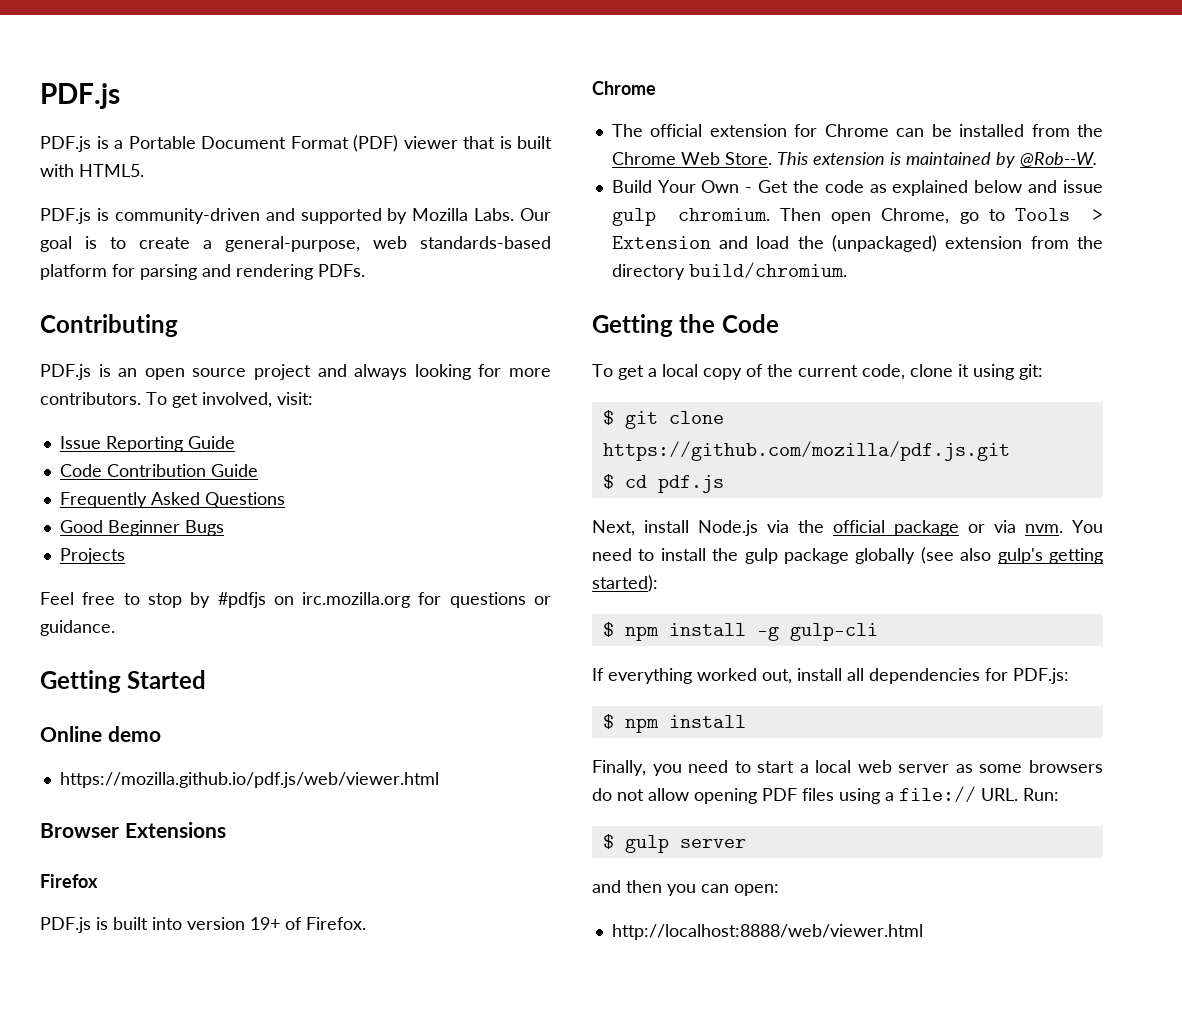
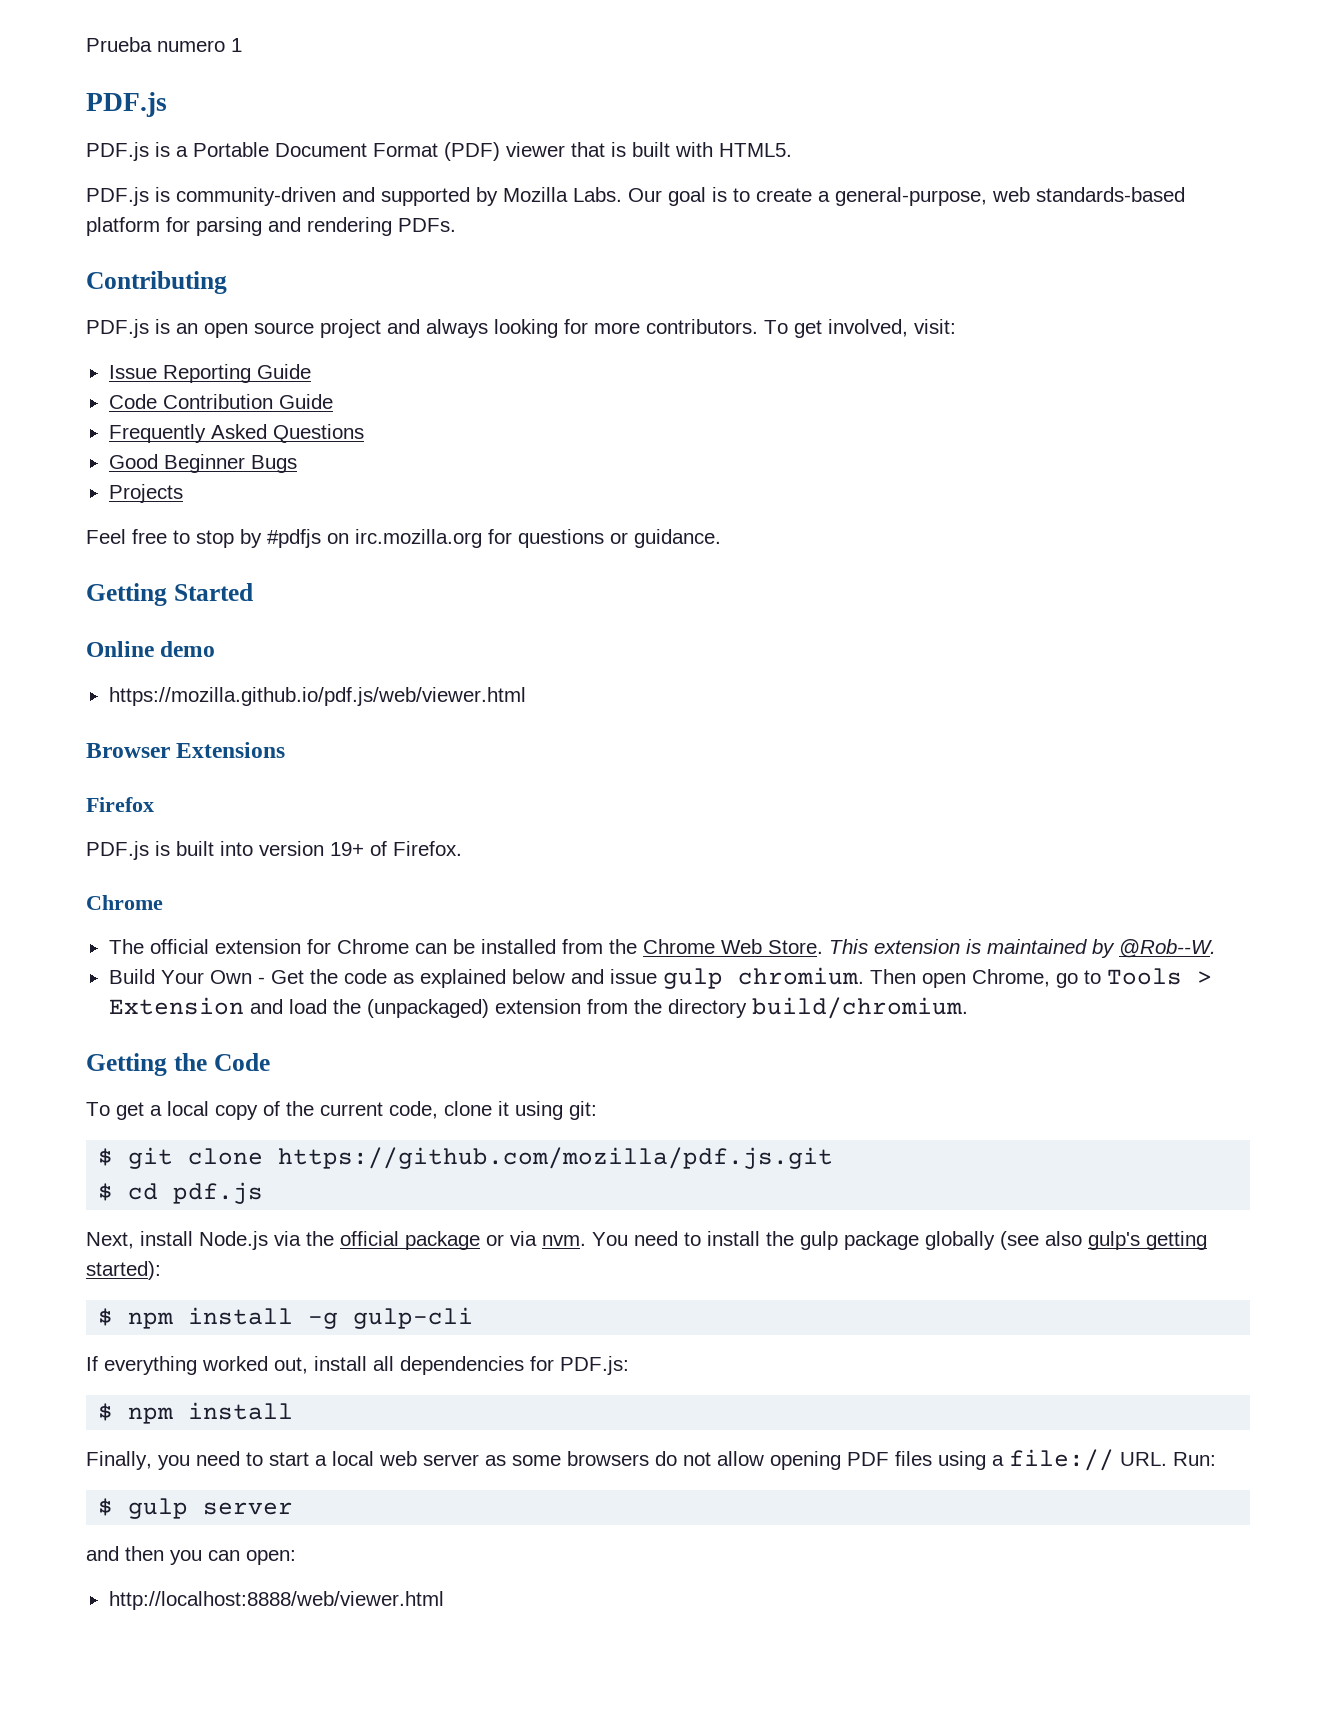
+ Prueba numero 1

